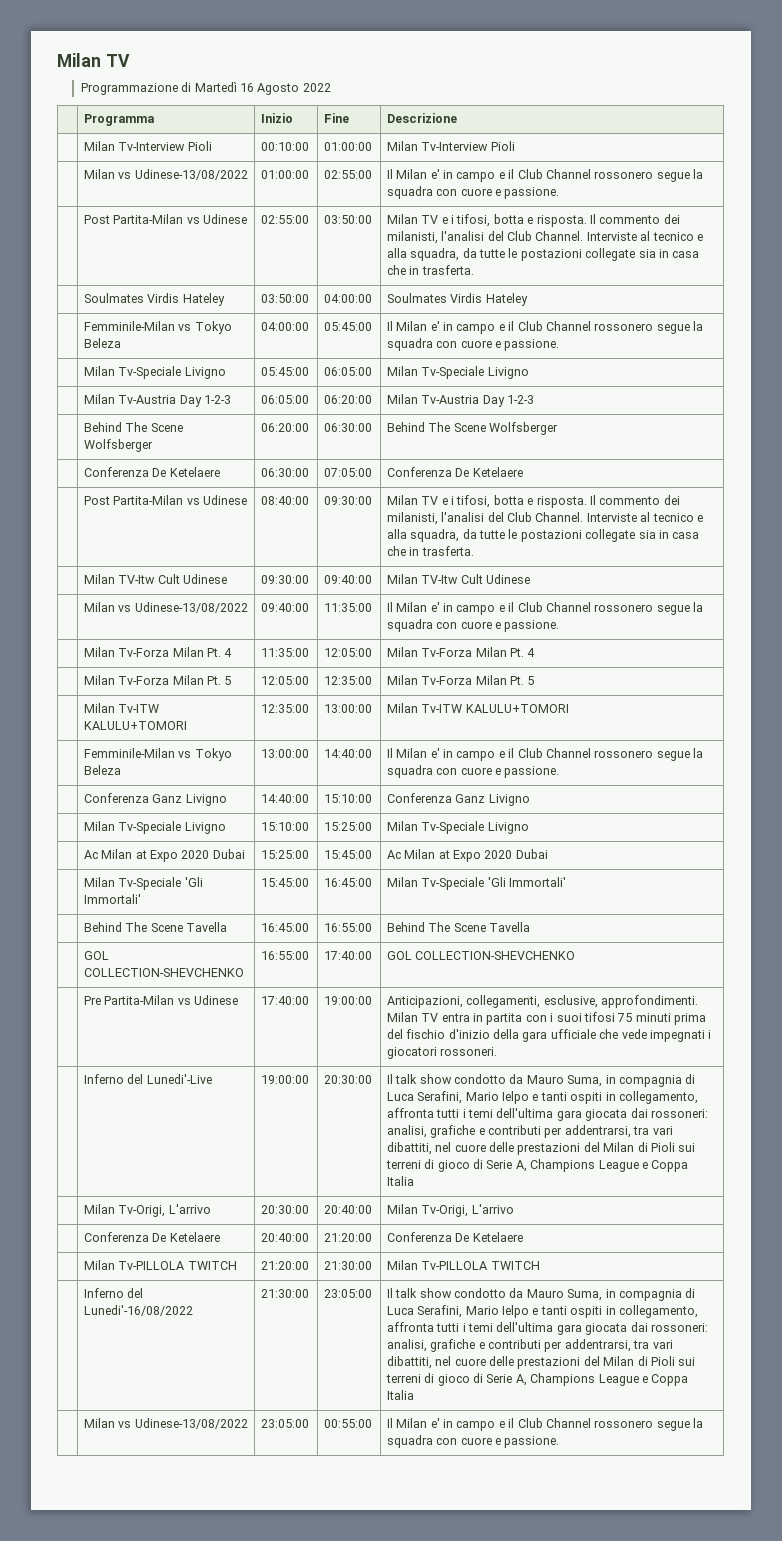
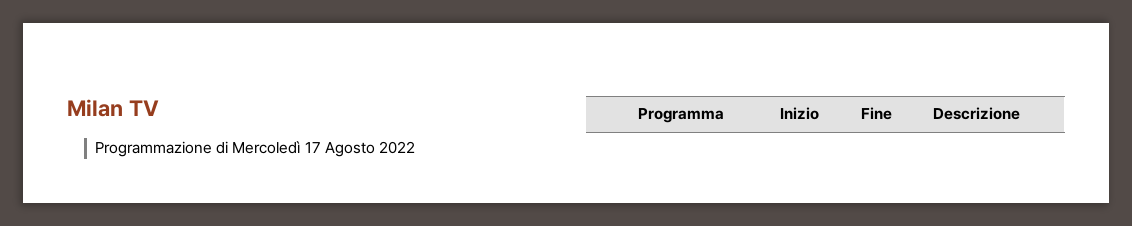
- Programmazione di Martedì 16 Agosto 2022
+ Programmazione di Mercoledì 17 Agosto 2022
- | Milan Tv-Interview Pioli | 00:10:00 | 01:00:00 | Milan Tv-Interview Pioli
- | Milan vs Udinese-13/08/2022 | 01:00:00 | 02:55:00 | Il Milan e' in campo e il Club Channel rossonero segue la squadra con cuore e passione.
- | Post Partita-Milan vs Udinese | 02:55:00 | 03:50:00 | Milan TV e i tifosi, botta e risposta. Il commento dei milanisti, l'analisi del Club Channel. Interviste al tecnico e alla squadra, da tutte le postazioni collegate sia in casa che in trasferta.
- | Soulmates Virdis Hateley | 03:50:00 | 04:00:00 | Soulmates Virdis Hateley
- | Femminile-Milan vs Tokyo Beleza | 04:00:00 | 05:45:00 | Il Milan e' in campo e il Club Channel rossonero segue la squadra con cuore e passione.
- | Milan Tv-Speciale Livigno | 05:45:00 | 06:05:00 | Milan Tv-Speciale Livigno
- | Milan Tv-Austria Day 1-2-3 | 06:05:00 | 06:20:00 | Milan Tv-Austria Day 1-2-3
- | Behind The Scene Wolfsberger | 06:20:00 | 06:30:00 | Behind The Scene Wolfsberger
- | Conferenza De Ketelaere | 06:30:00 | 07:05:00 | Conferenza De Ketelaere
- | Post Partita-Milan vs Udinese | 08:40:00 | 09:30:00 | Milan TV e i tifosi, botta e risposta. Il commento dei milanisti, l'analisi del Club Channel. Interviste al tecnico e alla squadra, da tutte le postazioni collegate sia in casa che in trasferta.
- | Milan TV-Itw Cult Udinese | 09:30:00 | 09:40:00 | Milan TV-Itw Cult Udinese
- | Milan vs Udinese-13/08/2022 | 09:40:00 | 11:35:00 | Il Milan e' in campo e il Club Channel rossonero segue la squadra con cuore e passione.
- | Milan Tv-Forza Milan Pt. 4 | 11:35:00 | 12:05:00 | Milan Tv-Forza Milan Pt. 4
- | Milan Tv-Forza Milan Pt. 5 | 12:05:00 | 12:35:00 | Milan Tv-Forza Milan Pt. 5
- | Milan Tv-ITW KALULU+TOMORI | 12:35:00 | 13:00:00 | Milan Tv-ITW KALULU+TOMORI
- | Femminile-Milan vs Tokyo Beleza | 13:00:00 | 14:40:00 | Il Milan e' in campo e il Club Channel rossonero segue la squadra con cuore e passione.
- | Conferenza Ganz Livigno | 14:40:00 | 15:10:00 | Conferenza Ganz Livigno
- | Milan Tv-Speciale Livigno | 15:10:00 | 15:25:00 | Milan Tv-Speciale Livigno
- | Ac Milan at Expo 2020 Dubai | 15:25:00 | 15:45:00 | Ac Milan at Expo 2020 Dubai
- | Milan Tv-Speciale 'Gli Immortali' | 15:45:00 | 16:45:00 | Milan Tv-Speciale 'Gli Immortali'
- | Behind The Scene Tavella | 16:45:00 | 16:55:00 | Behind The Scene Tavella
- | GOL COLLECTION-SHEVCHENKO | 16:55:00 | 17:40:00 | GOL COLLECTION-SHEVCHENKO
- | Pre Partita-Milan vs Udinese | 17:40:00 | 19:00:00 | Anticipazioni, collegamenti, esclusive, approfondimenti. Milan TV entra in partita con i suoi tifosi 75 minuti prima del fischio d'inizio della gara ufficiale che vede impegnati i giocatori rossoneri.
- | Inferno del Lunedi'-Live | 19:00:00 | 20:30:00 | Il talk show condotto da Mauro Suma, in compagnia di Luca Serafini, Mario Ielpo e tanti ospiti in collegamento, affronta tutti i temi dell'ultima gara giocata dai rossoneri: analisi, grafiche e contributi per addentrarsi, tra vari dibattiti, nel cuore delle prestazioni del Milan di Pioli sui terreni di gioco di Serie A, Champions League e Coppa Italia
- | Milan Tv-Origi, L'arrivo | 20:30:00 | 20:40:00 | Milan Tv-Origi, L'arrivo
- | Conferenza De Ketelaere | 20:40:00 | 21:20:00 | Conferenza De Ketelaere
- | Milan Tv-PILLOLA TWITCH | 21:20:00 | 21:30:00 | Milan Tv-PILLOLA TWITCH
- | Inferno del Lunedi'-16/08/2022 | 21:30:00 | 23:05:00 | Il talk show condotto da Mauro Suma, in compagnia di Luca Serafini, Mario Ielpo e tanti ospiti in collegamento, affronta tutti i temi dell'ultima gara giocata dai rossoneri: analisi, grafiche e contributi per addentrarsi, tra vari dibattiti, nel cuore delle prestazioni del Milan di Pioli sui terreni di gioco di Serie A, Champions League e Coppa Italia
- | Milan vs Udinese-13/08/2022 | 23:05:00 | 00:55:00 | Il Milan e' in campo e il Club Channel rossonero segue la squadra con cuore e passione.

